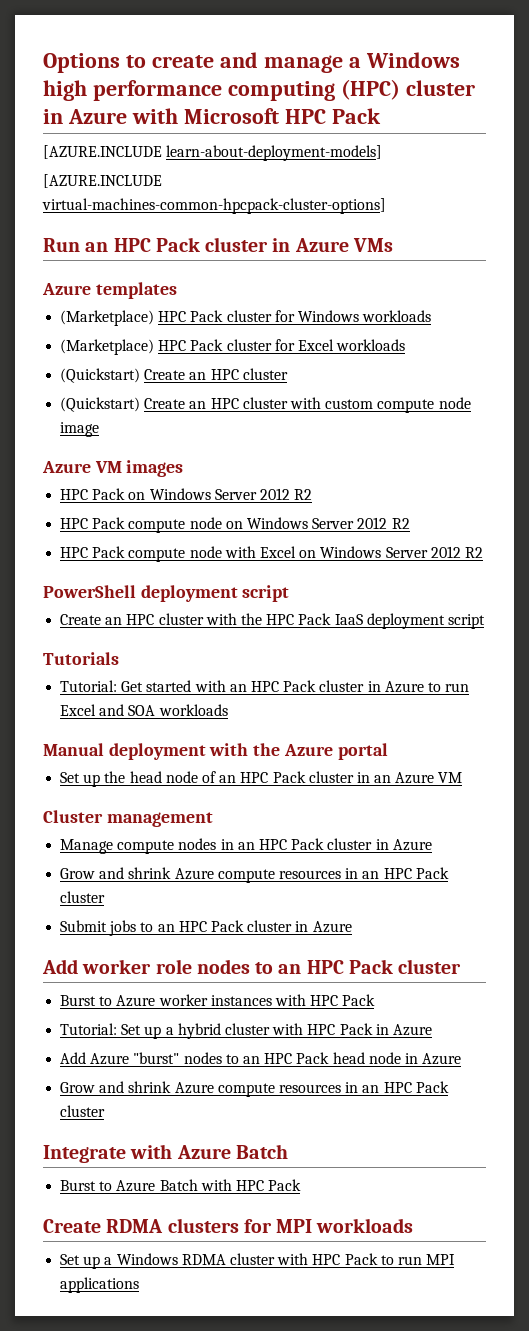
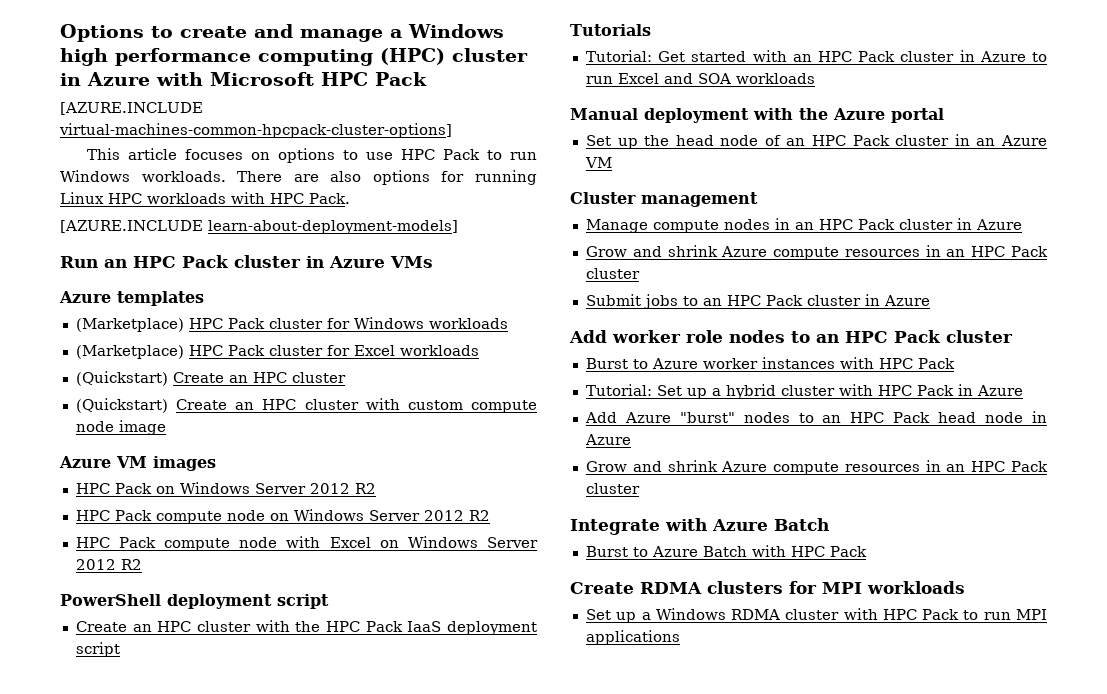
+ [AZURE.INCLUDE virtual-machines-common-hpcpack-cluster-options]
+ This article focuses on options to use HPC Pack to run Windows workloads. There are also options for running Linux HPC workloads with HPC Pack.
  [AZURE.INCLUDE learn-about-deployment-models]
- [AZURE.INCLUDE virtual-machines-common-hpcpack-cluster-options]

